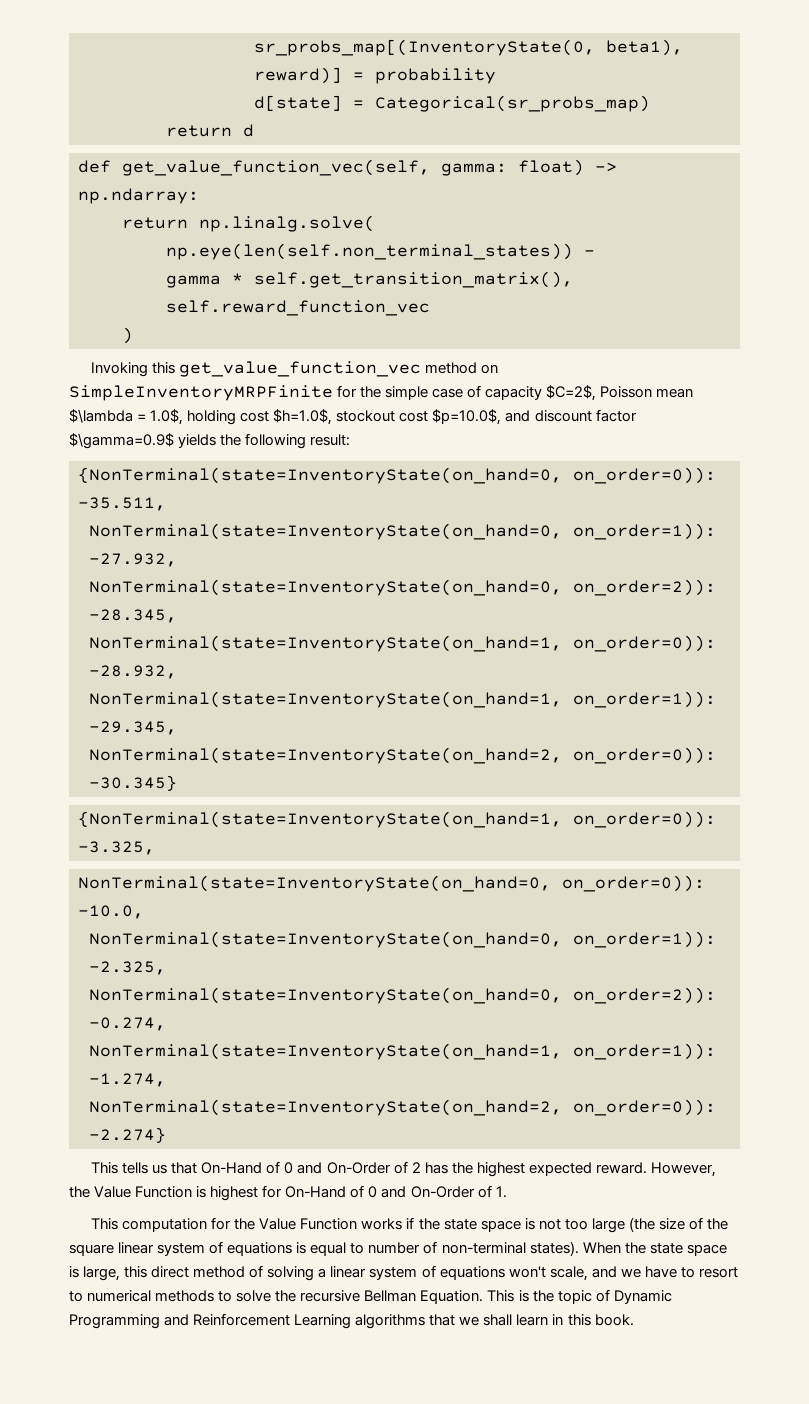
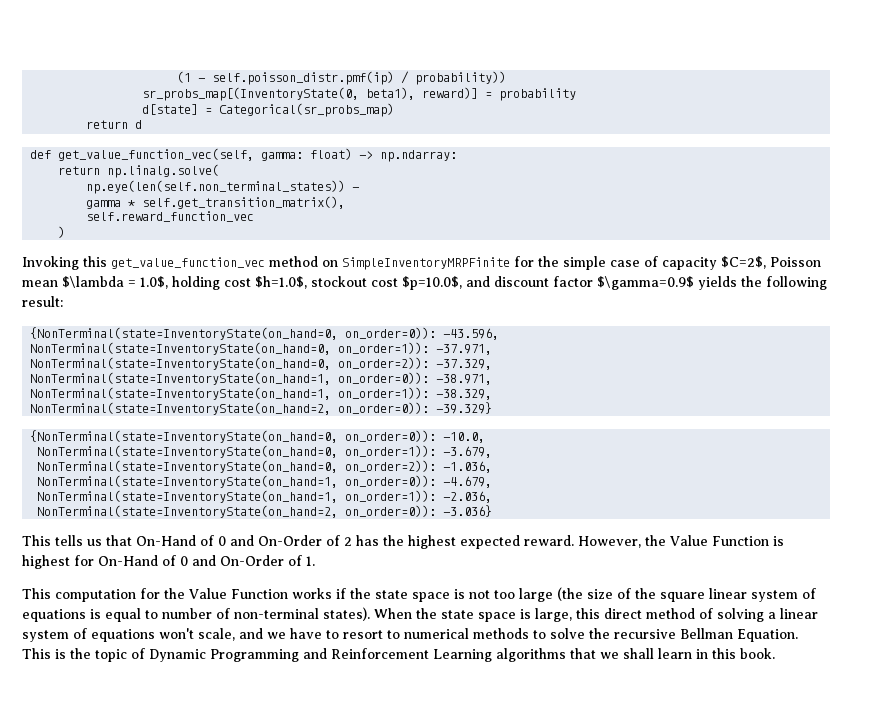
+ (1 - self.poisson_distr.pmf(ip) / probability))
- {NonTerminal(state=InventoryState(on_hand=0, on_order=0)): -35.511,
- NonTerminal(state=InventoryState(on_hand=0, on_order=1)): -27.932,
- NonTerminal(state=InventoryState(on_hand=0, on_order=2)): -28.345,
- NonTerminal(state=InventoryState(on_hand=1, on_order=0)): -28.932,
- NonTerminal(state=InventoryState(on_hand=1, on_order=1)): -29.345,
- NonTerminal(state=InventoryState(on_hand=2, on_order=0)): -30.345}
- {NonTerminal(state=InventoryState(on_hand=1, on_order=0)): -3.325,
- NonTerminal(state=InventoryState(on_hand=0, on_order=0)): -10.0,
+ {NonTerminal(state=InventoryState(on_hand=0, on_order=0)): -43.596,
+ NonTerminal(state=InventoryState(on_hand=0, on_order=1)): -37.971,
+ NonTerminal(state=InventoryState(on_hand=0, on_order=2)): -37.329,
+ NonTerminal(state=InventoryState(on_hand=1, on_order=0)): -38.971,
+ NonTerminal(state=InventoryState(on_hand=1, on_order=1)): -38.329,
+ NonTerminal(state=InventoryState(on_hand=2, on_order=0)): -39.329}
+ {NonTerminal(state=InventoryState(on_hand=0, on_order=0)): -10.0,
- NonTerminal(state=InventoryState(on_hand=0, on_order=1)): -2.325,
- NonTerminal(state=InventoryState(on_hand=0, on_order=2)): -0.274,
- NonTerminal(state=InventoryState(on_hand=1, on_order=1)): -1.274,
- NonTerminal(state=InventoryState(on_hand=2, on_order=0)): -2.274}
+ NonTerminal(state=InventoryState(on_hand=0, on_order=1)): -3.679,
+ NonTerminal(state=InventoryState(on_hand=0, on_order=2)): -1.036,
+ NonTerminal(state=InventoryState(on_hand=1, on_order=0)): -4.679,
+ NonTerminal(state=InventoryState(on_hand=1, on_order=1)): -2.036,
+ NonTerminal(state=InventoryState(on_hand=2, on_order=0)): -3.036}

